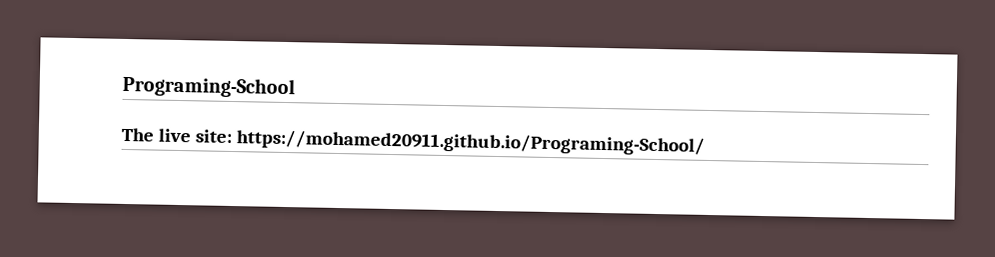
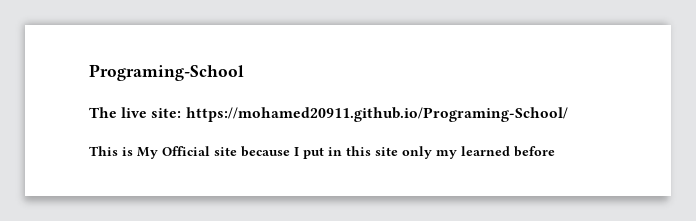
+ This is My Official site because I put in this site only my learned before

